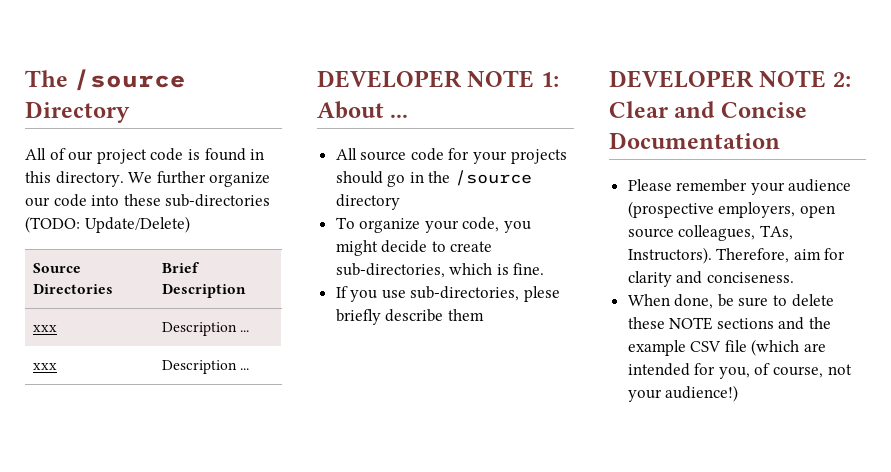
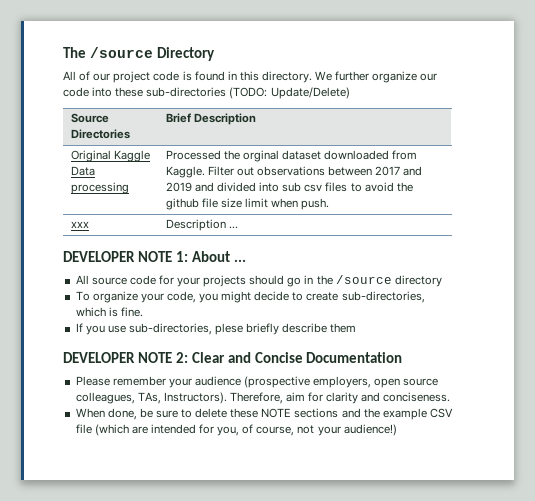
  Source Directories | Brief Description
- xxx | Description ...
+ Original Kaggle Data processing | Processed the orginal dataset downloaded from Kaggle. Filter out observations between 2017 and 2019 and divided into sub csv files to avoid the github file size limit when push.

